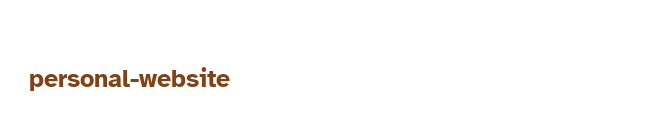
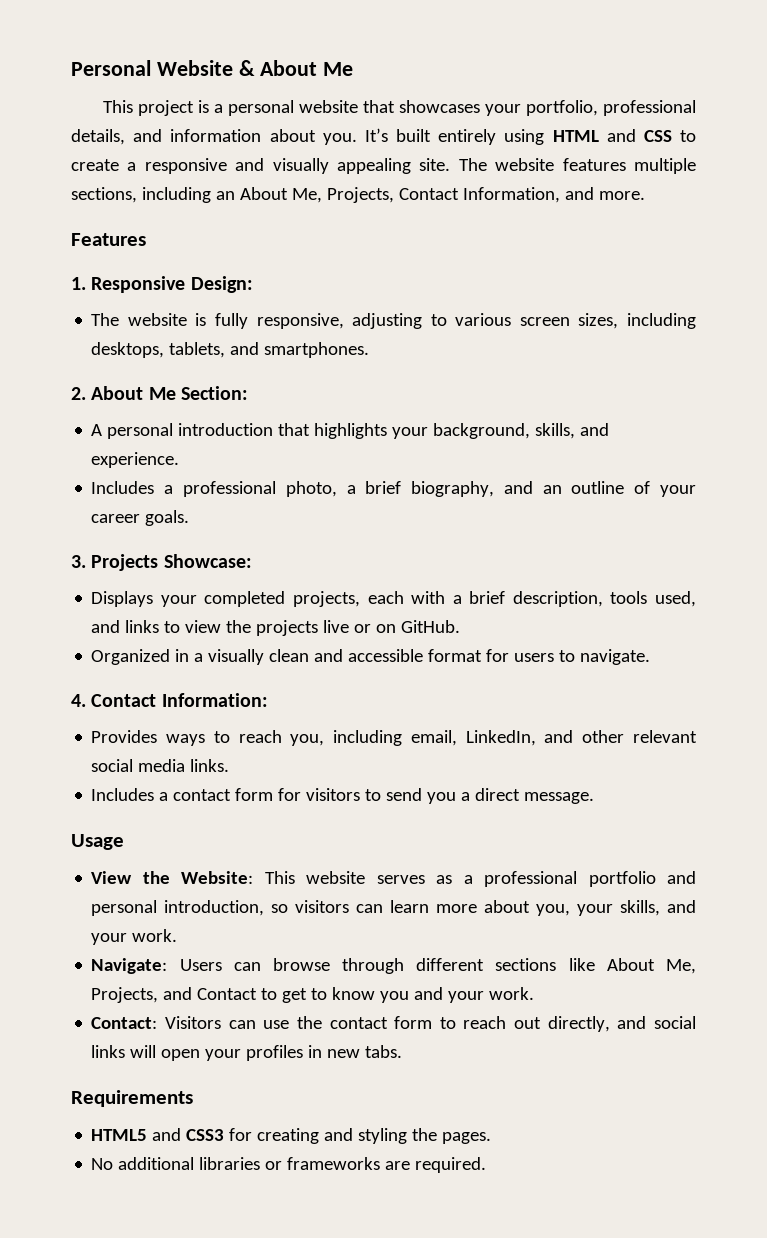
- personal-website
+ Personal Website & About Me
+ This project is a personal website that showcases your portfolio, professional details, and information about you. It’s built entirely using HTML and CSS to create a responsive and visually appealing site. The website features multiple sections, including an About Me, Projects, Contact Information, and more.
+ Features
+ 1. Responsive Design:
+ The website is fully responsive, adjusting to various screen sizes, including desktops, tablets, and smartphones.
+ 2. About Me Section:
+ A personal introduction that highlights your background, skills, and experience.
+ Includes a professional photo, a brief biography, and an outline of your career goals.
+ 3. Projects Showcase:
+ Displays your completed projects, each with a brief description, tools used, and links to view the projects live or on GitHub.
+ Organized in a visually clean and accessible format for users to navigate.
+ 4. Contact Information:
+ Provides ways to reach you, including email, LinkedIn, and other relevant social media links.
+ Includes a contact form for visitors to send you a direct message.
+ Usage
+ View the Website: This website serves as a professional portfolio and personal introduction, so visitors can learn more about you, your skills, and your work.
+ Navigate: Users can browse through different sections like About Me, Projects, and Contact to get to know you and your work.
+ Contact: Visitors can use the contact form to reach out directly, and social links will open your profiles in new tabs.
+ Requirements
+ HTML5 and CSS3 for creating and styling the pages.
+ No additional libraries or frameworks are required.

